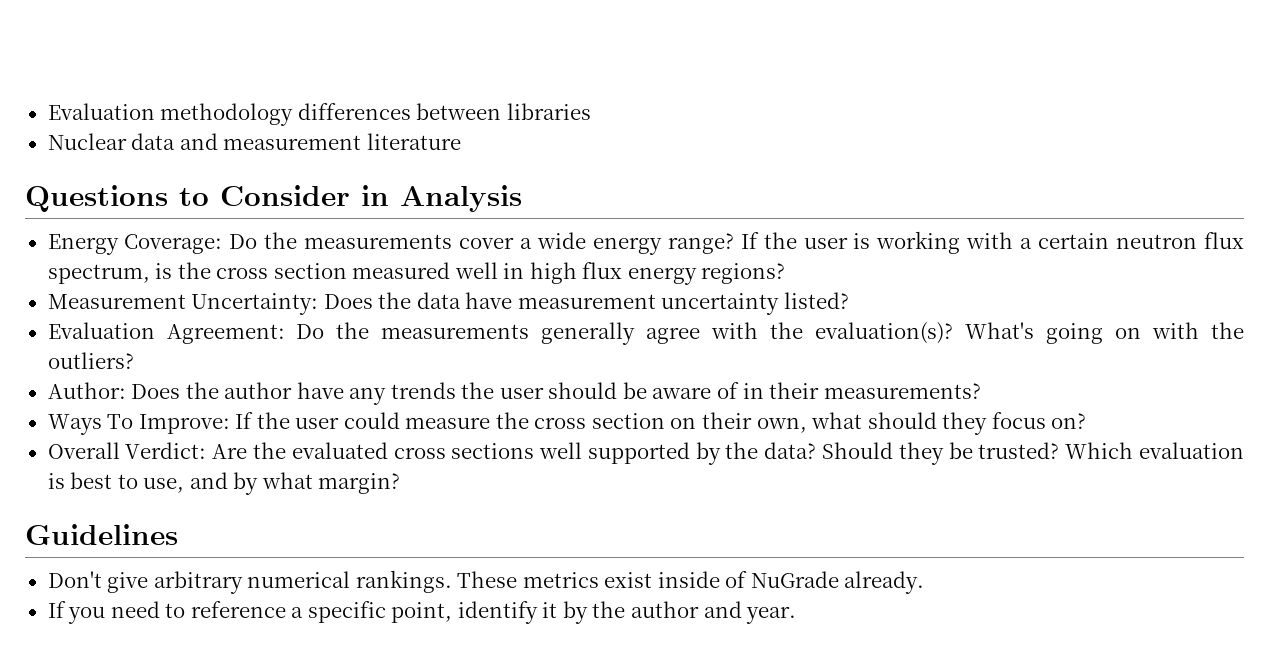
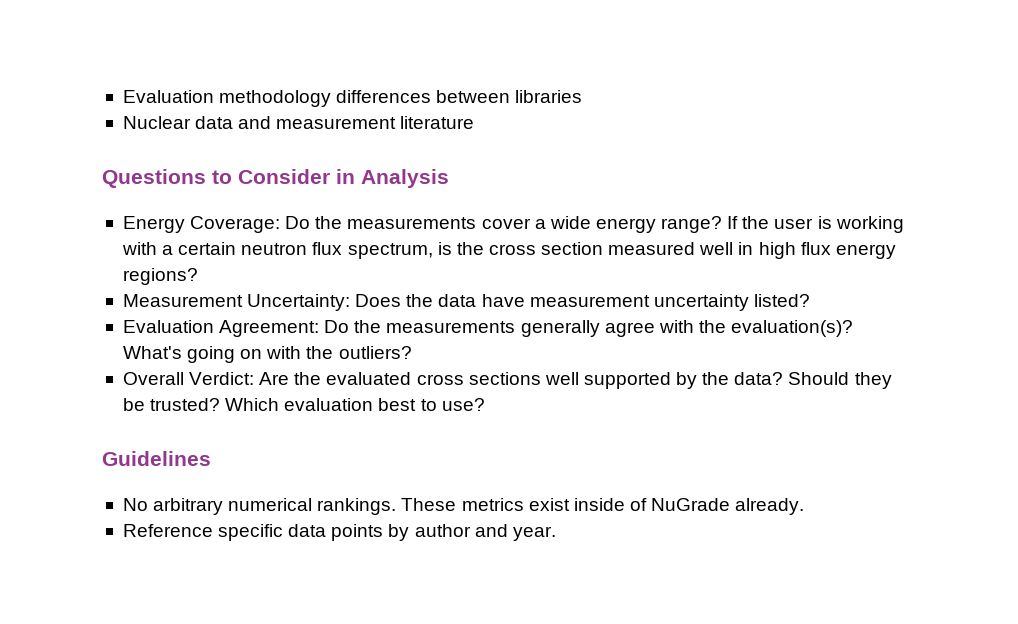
- Author: Does the author have any trends the user should be aware of in their measurements?
- Ways To Improve: If the user could measure the cross section on their own, what should they focus on?
- Which evaluation is best to use, and by what margin?
+ Which evaluation best to use?
- Don't give arbitrary numerical rankings.
+ No arbitrary numerical rankings.
- If you need to reference a specific point, identify it by the author and year.
+ Reference specific data points by author and year.

